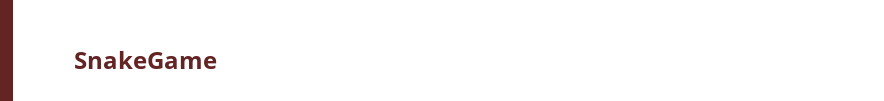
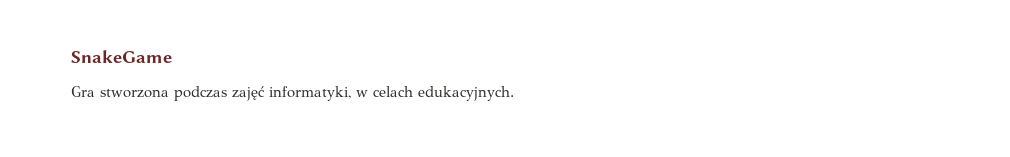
+ Gra stworzona podczas zajęć informatyki, w celach edukacyjnych.

